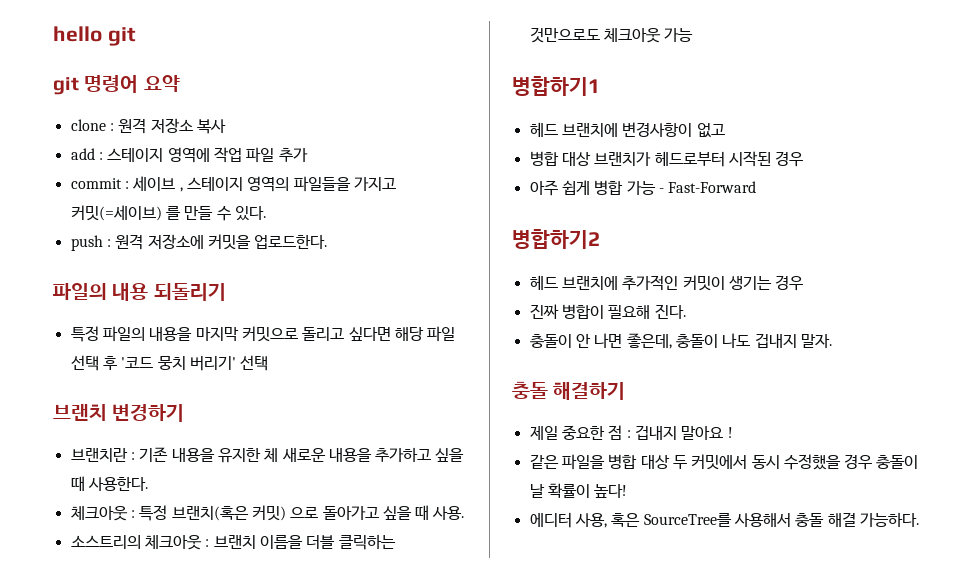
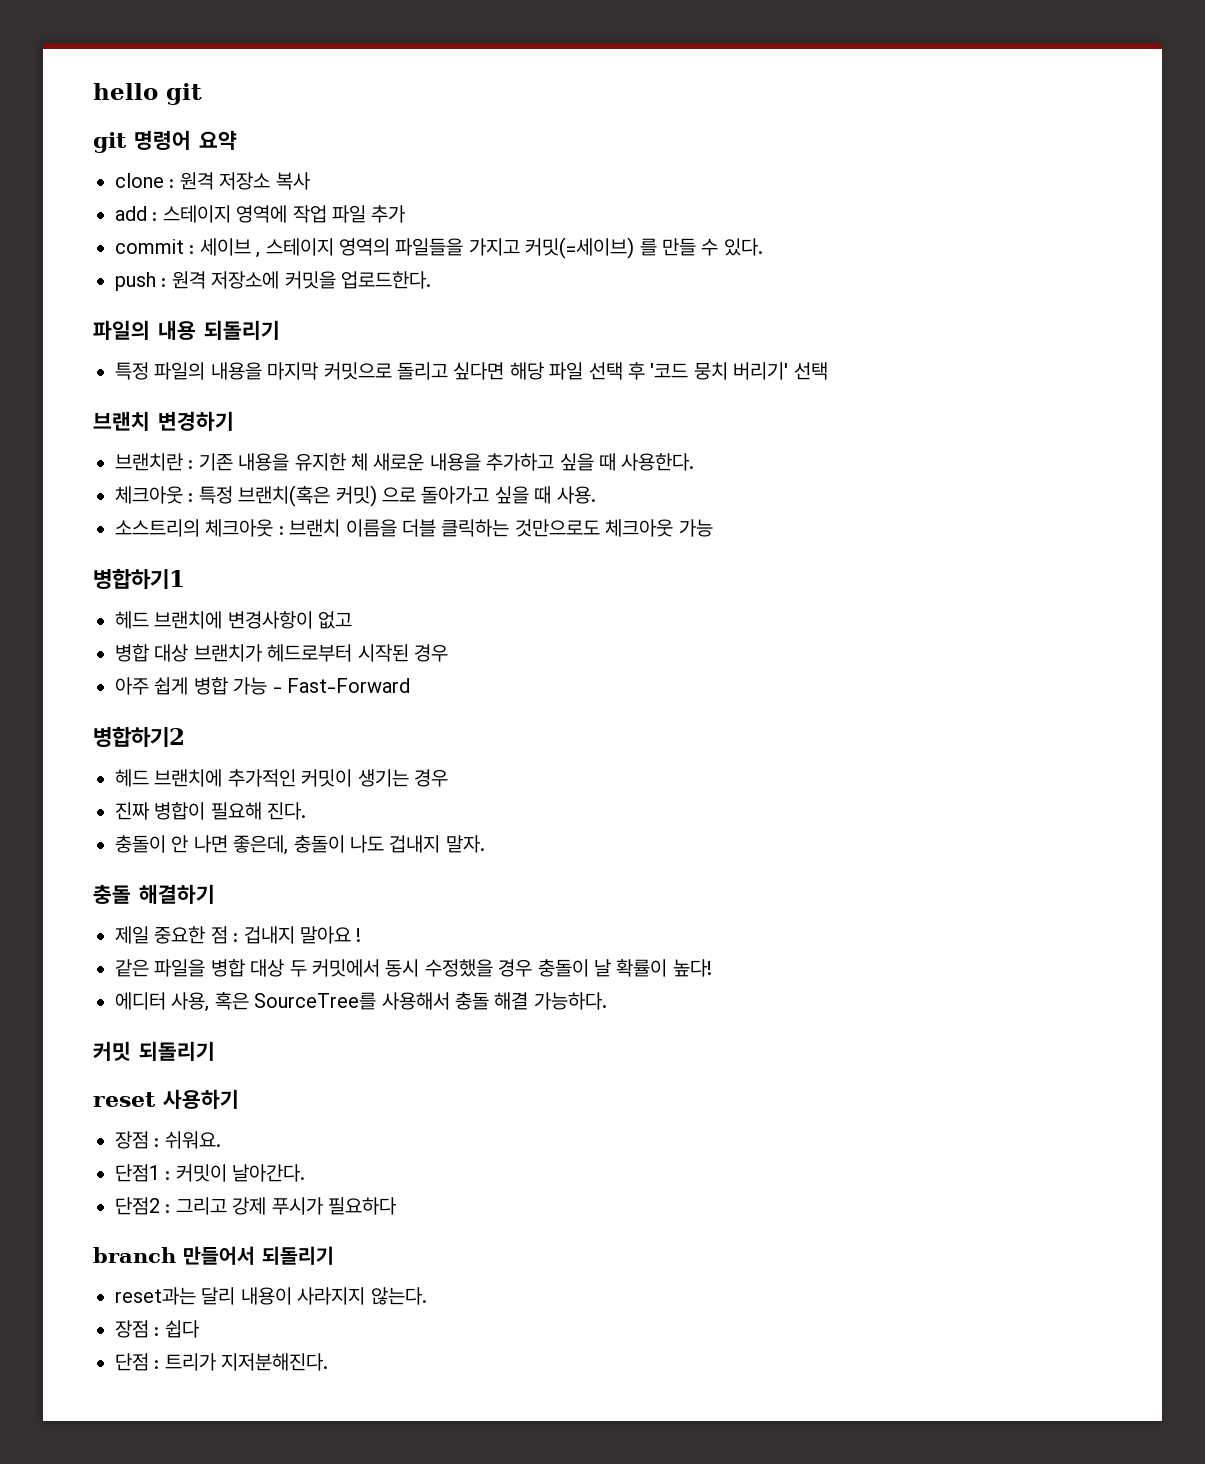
+ 커밋 되돌리기
+ reset 사용하기
+ 장점 : 쉬워요.
+ 단점1 : 커밋이 날아간다.
+ 단점2 : 그리고 강제 푸시가 필요하다
+ branch 만들어서 되돌리기
+ reset과는 달리 내용이 사라지지 않는다.
+ 장점 : 쉽다
+ 단점 : 트리가 지저분해진다.

